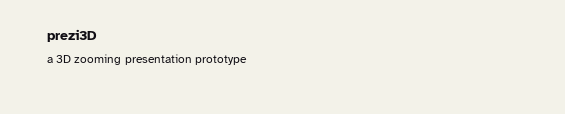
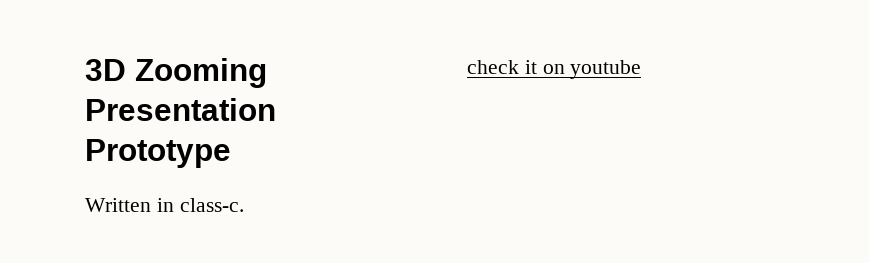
- prezi3D
- a 3D zooming presentation prototype
+ 3D Zooming Presentation Prototype
+ Written in class-c.
+ check it on youtube

